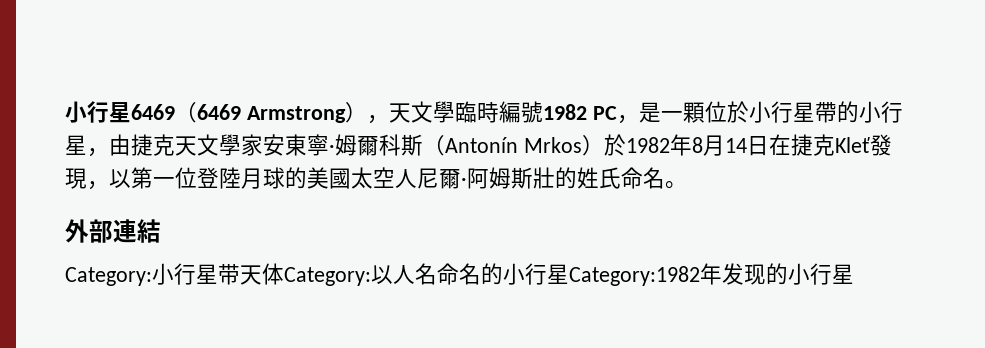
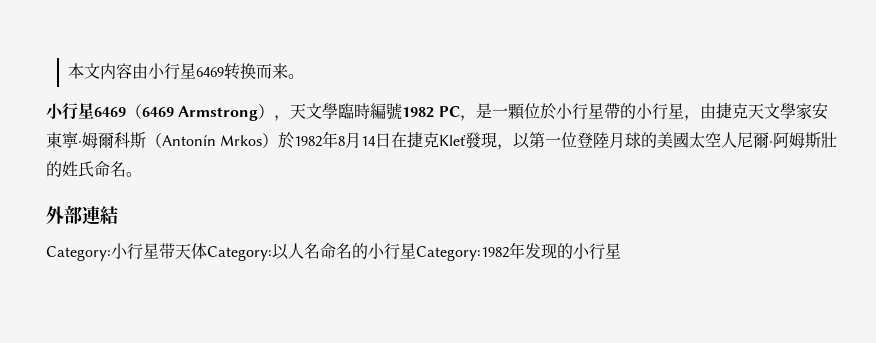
+ 本文内容由小行星6469转换而来。

